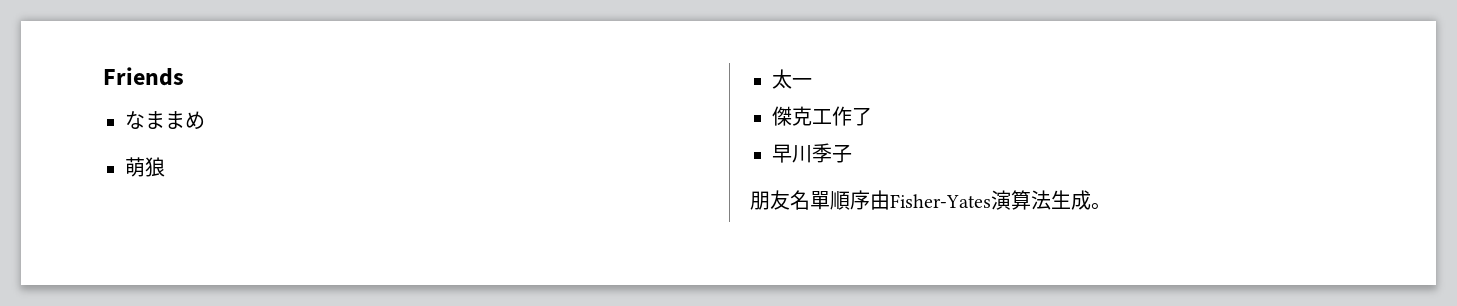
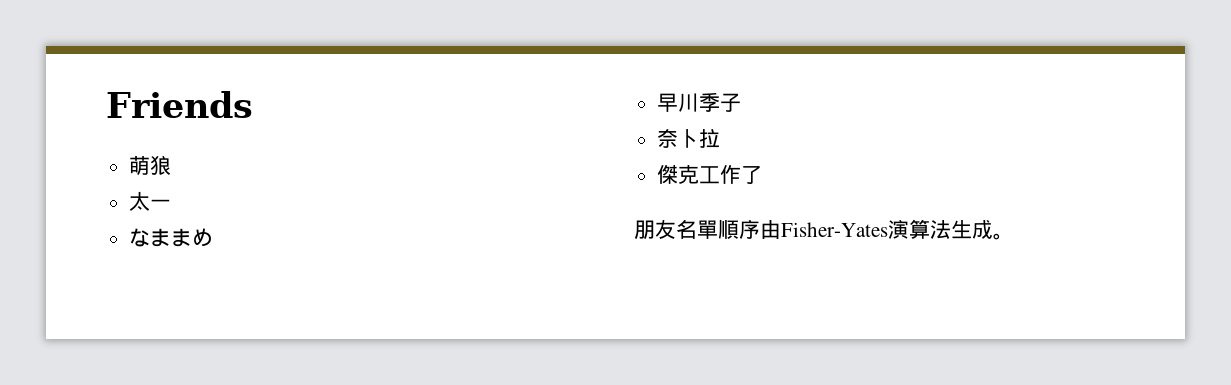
- なままめ
+ なままめ
+ 早川季子
+ 奈卜拉
- 早川季子

